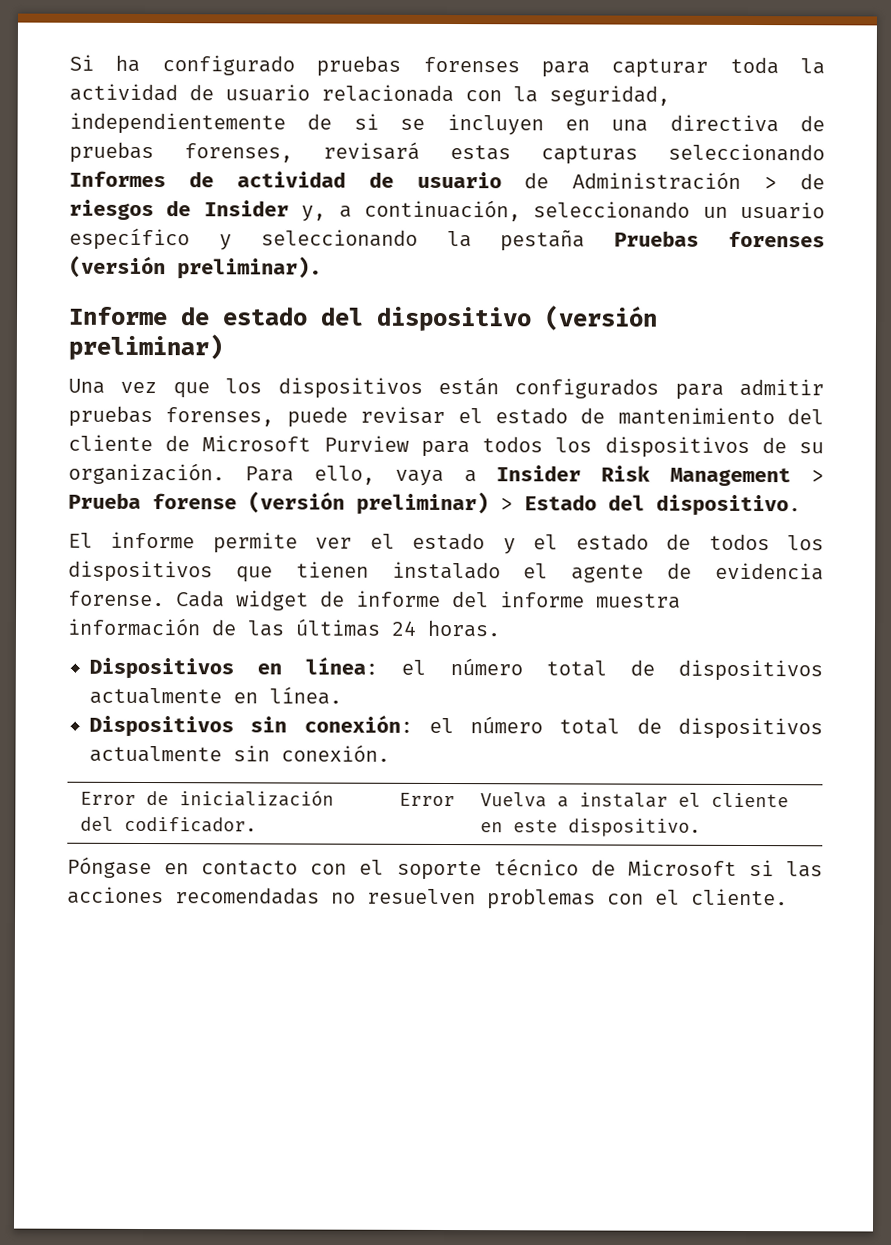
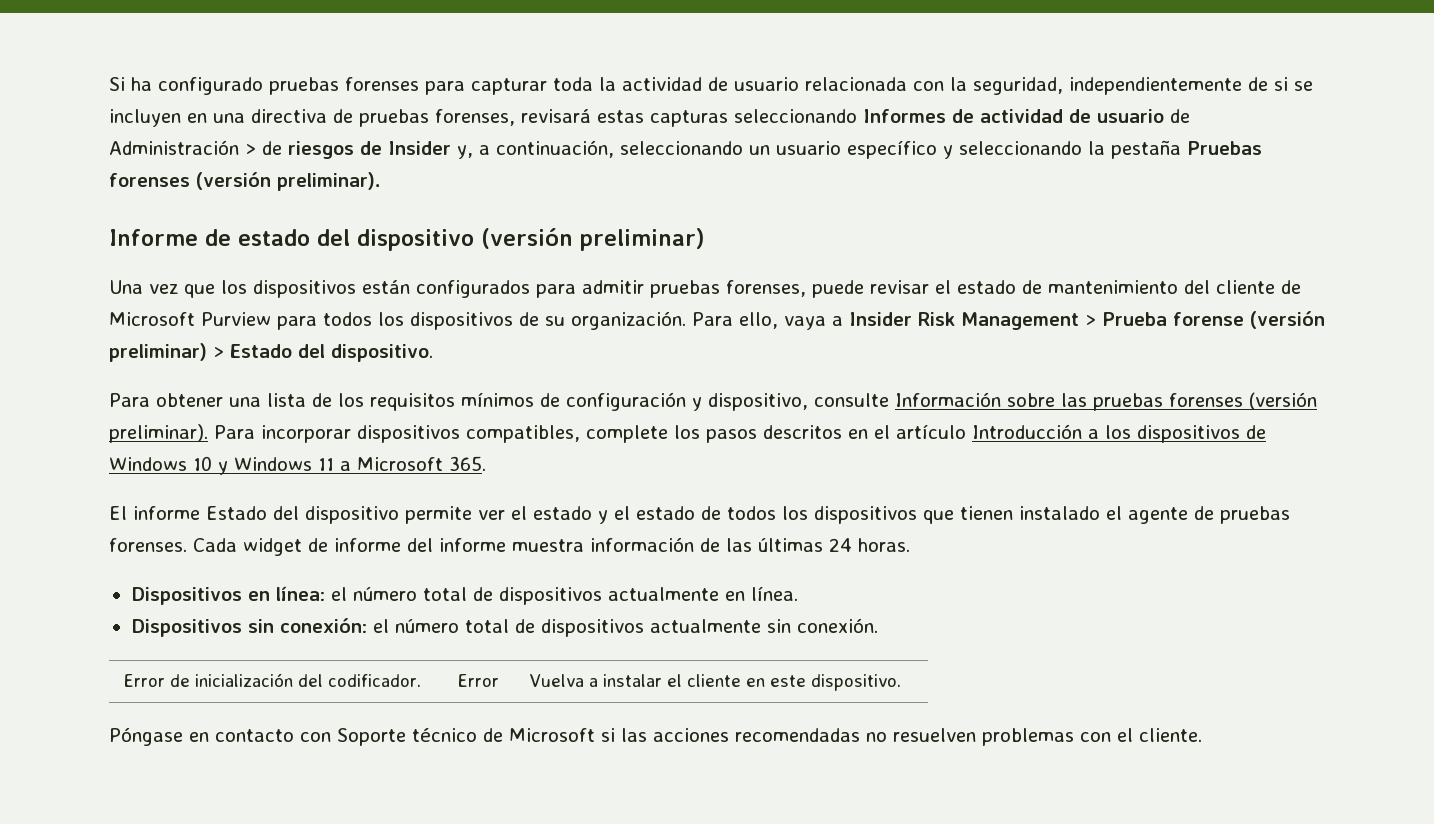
+ Para obtener una lista de los requisitos mínimos de configuración y dispositivo, consulte Información sobre las pruebas forenses (versión preliminar). Para incorporar dispositivos compatibles, complete los pasos descritos en el artículo Introducción a los dispositivos de Windows 10 y Windows 11 a Microsoft 365.
- El informe permite ver el estado y el estado de todos los dispositivos que tienen instalado el agente de evidencia forense.
+ El informe Estado del dispositivo permite ver el estado y el estado de todos los dispositivos que tienen instalado el agente de pruebas forenses.
- Póngase en contacto con el soporte técnico de Microsoft si las acciones recomendadas no resuelven problemas con el cliente.
+ Póngase en contacto con Soporte técnico de Microsoft si las acciones recomendadas no resuelven problemas con el cliente.

